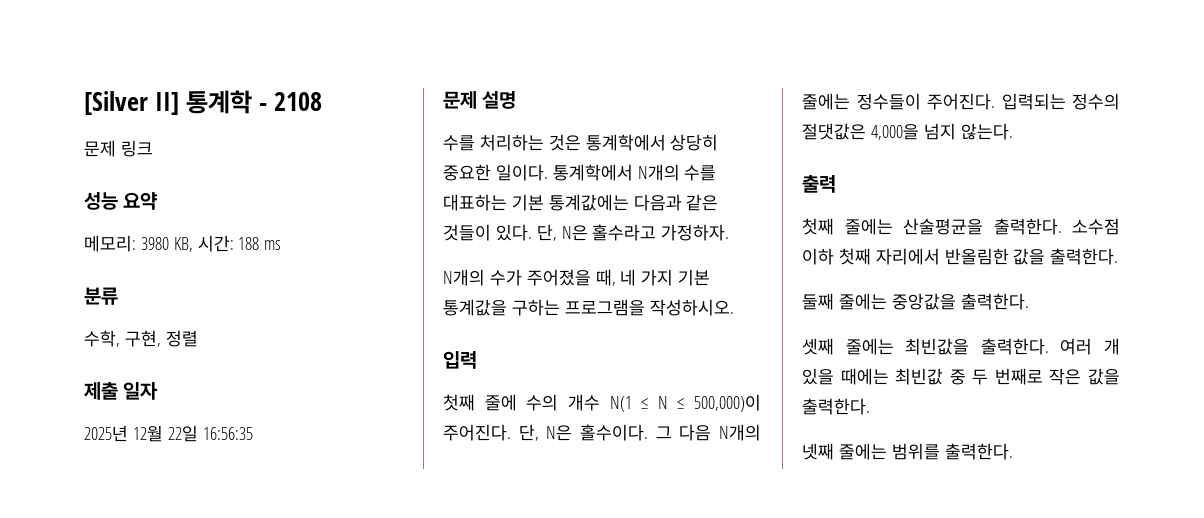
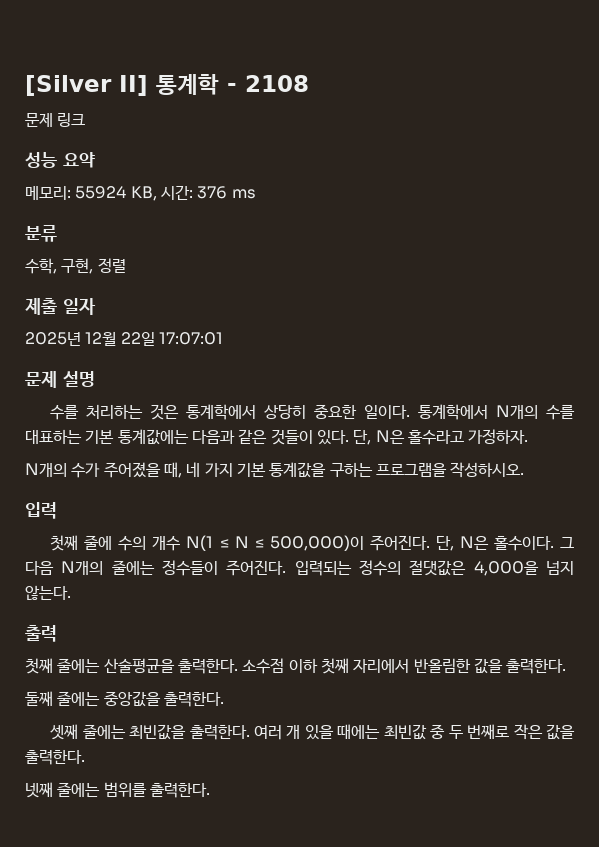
- 메모리: 3980 KB, 시간: 188 ms
+ 메모리: 55924 KB, 시간: 376 ms
- 2025년 12월 22일 16:56:35
+ 2025년 12월 22일 17:07:01

